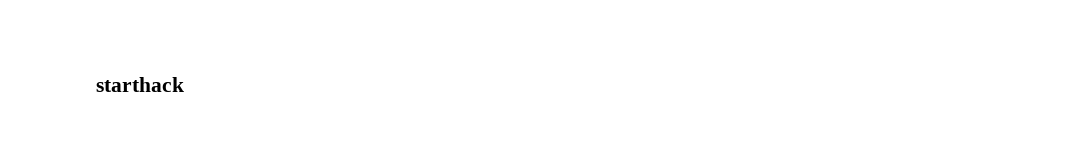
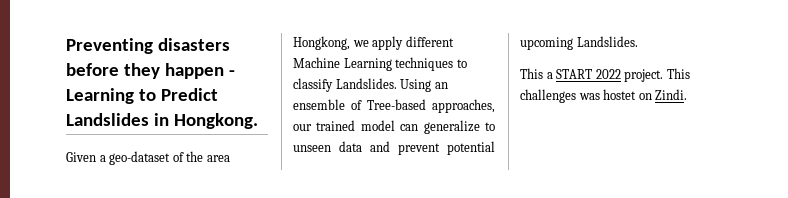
- starthack
+ Preventing disasters before they happen - Learning to Predict Landslides in Hongkong.
+ Given a geo-dataset of the area Hongkong, we apply different Machine Learning techniques to classify Landslides. Using an ensemble of Tree-based approaches, our trained model can generalize to unseen data and prevent potential upcoming Landslides.
+ This a START 2022 project. This challenges was hostet on Zindi.

